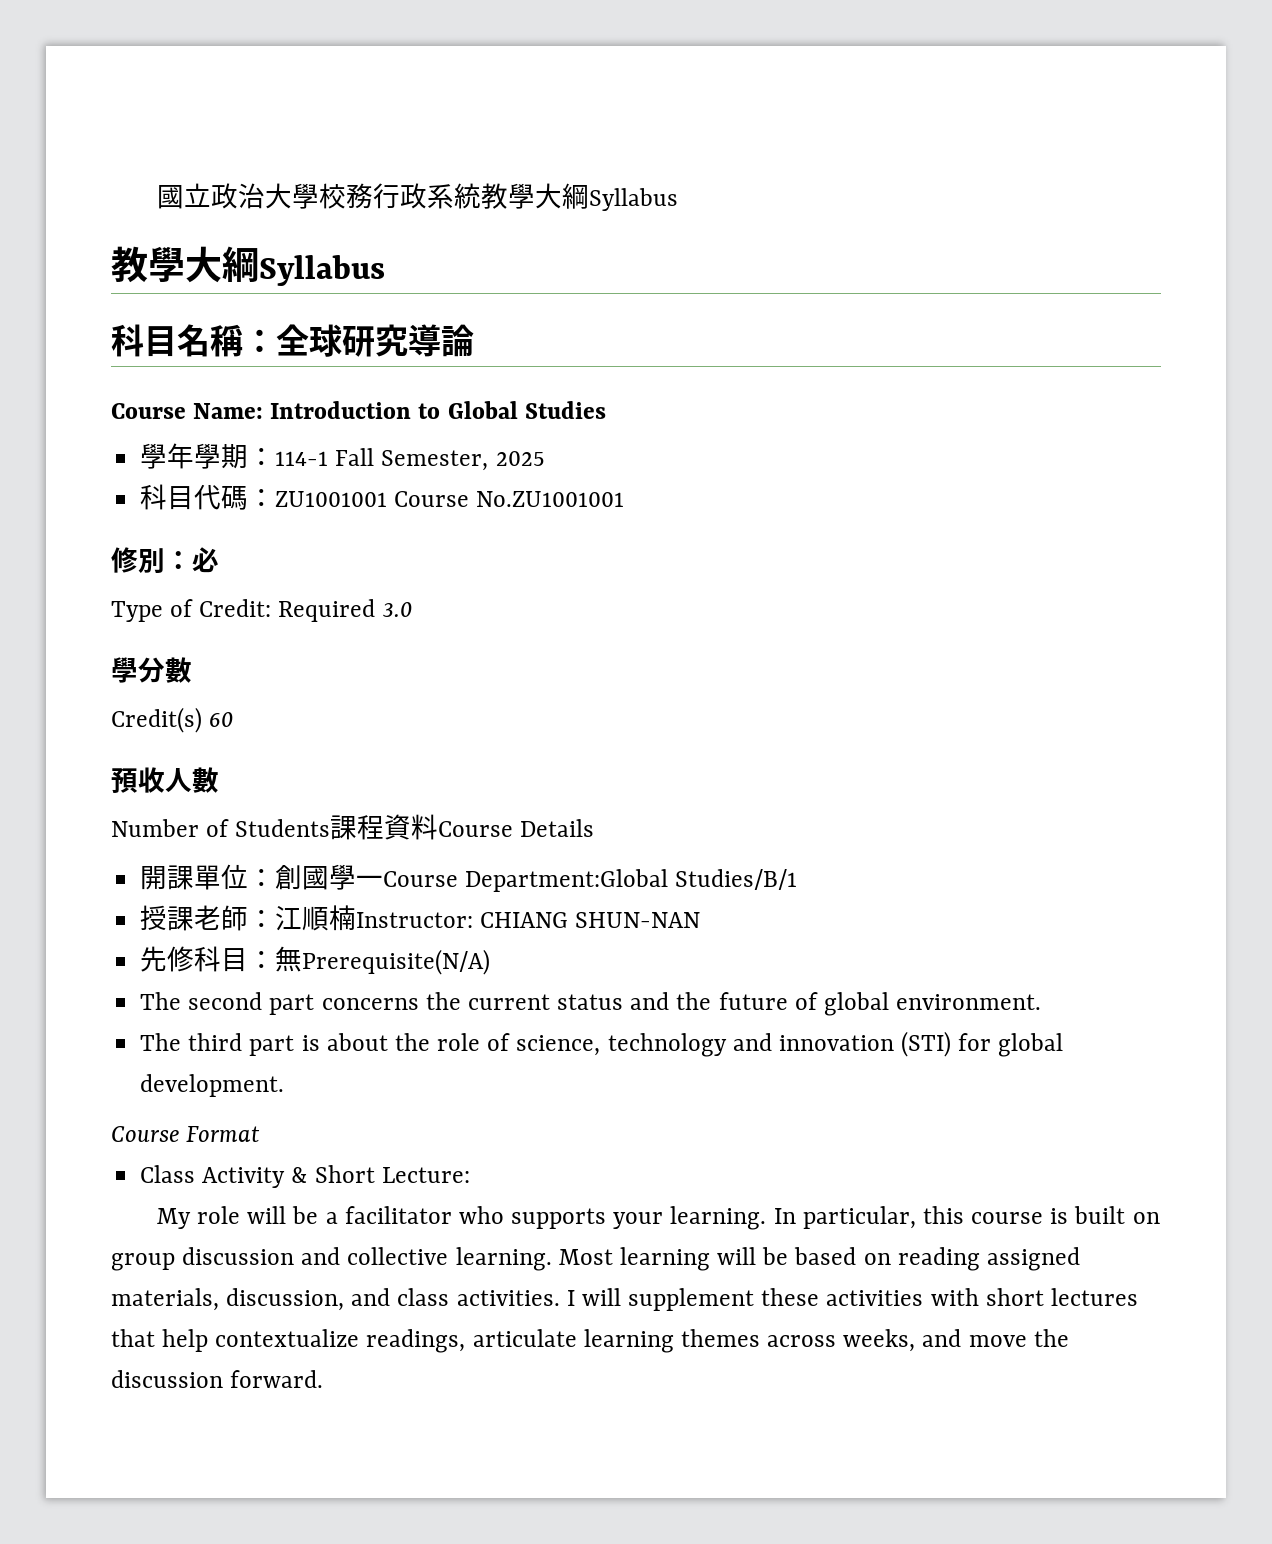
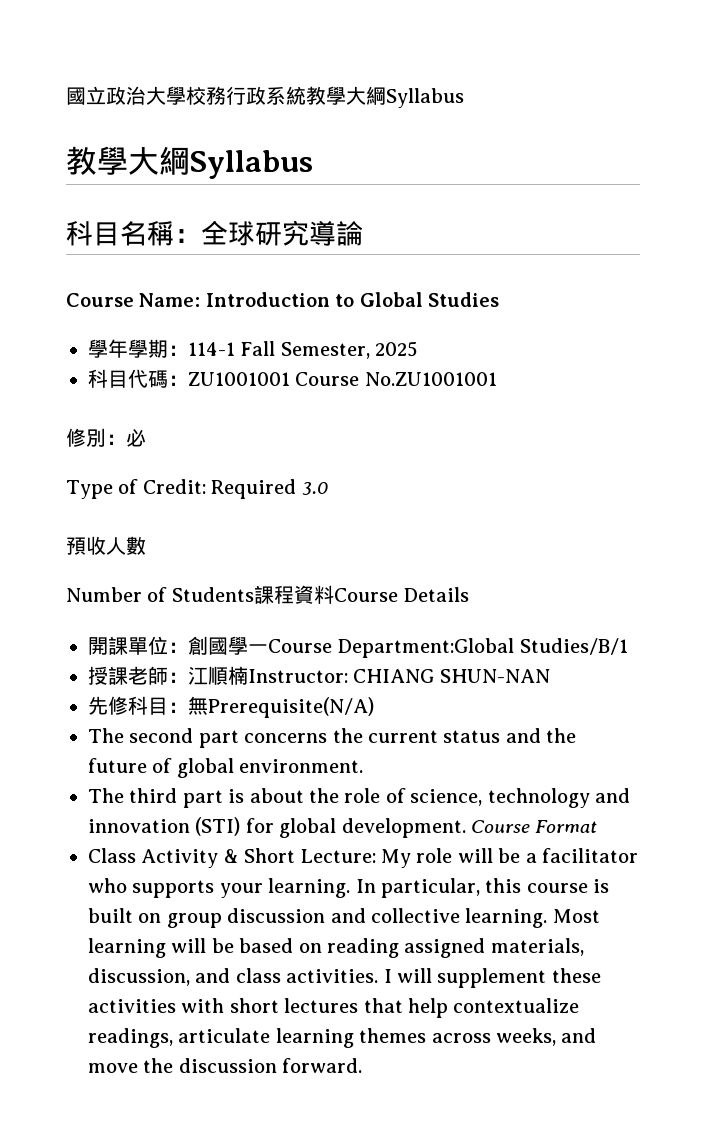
- 學分數
- Credit(s) 60
- The third part is about the role of science, technology and innovation (STI) for global development.
- Course Format
+ The third part is about the role of science, technology and innovation (STI) for global development. Course Format
- Class Activity & Short Lecture:
- My role will be a facilitator who supports your learning.
+ Class Activity & Short Lecture: My role will be a facilitator who supports your learning.

